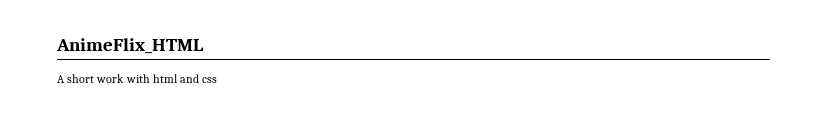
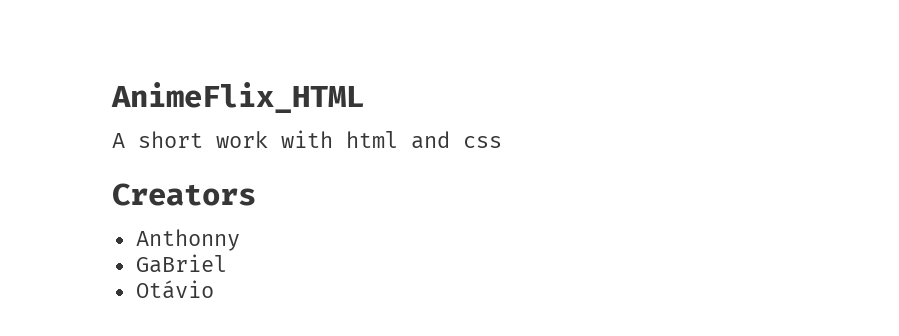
+ Creators
+ Anthonny
+ GaBriel
+ Otávio

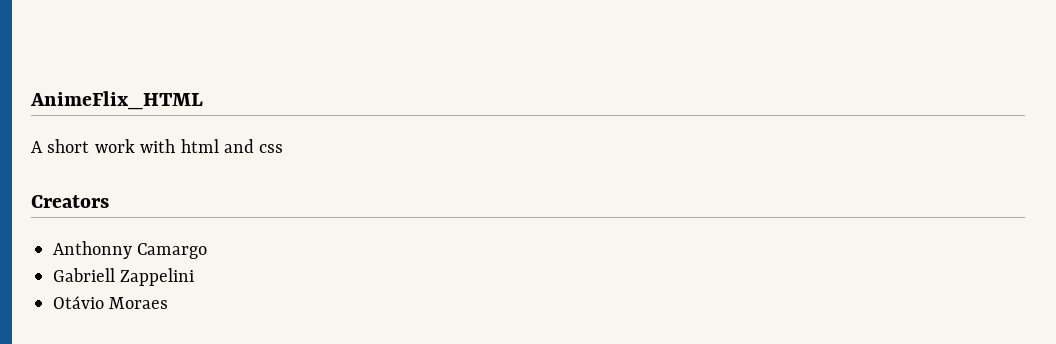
- Anthonny
- GaBriel
+ Anthonny Camargo
+ Gabriell Zappelini
- Otávio
+ Otávio Moraes

